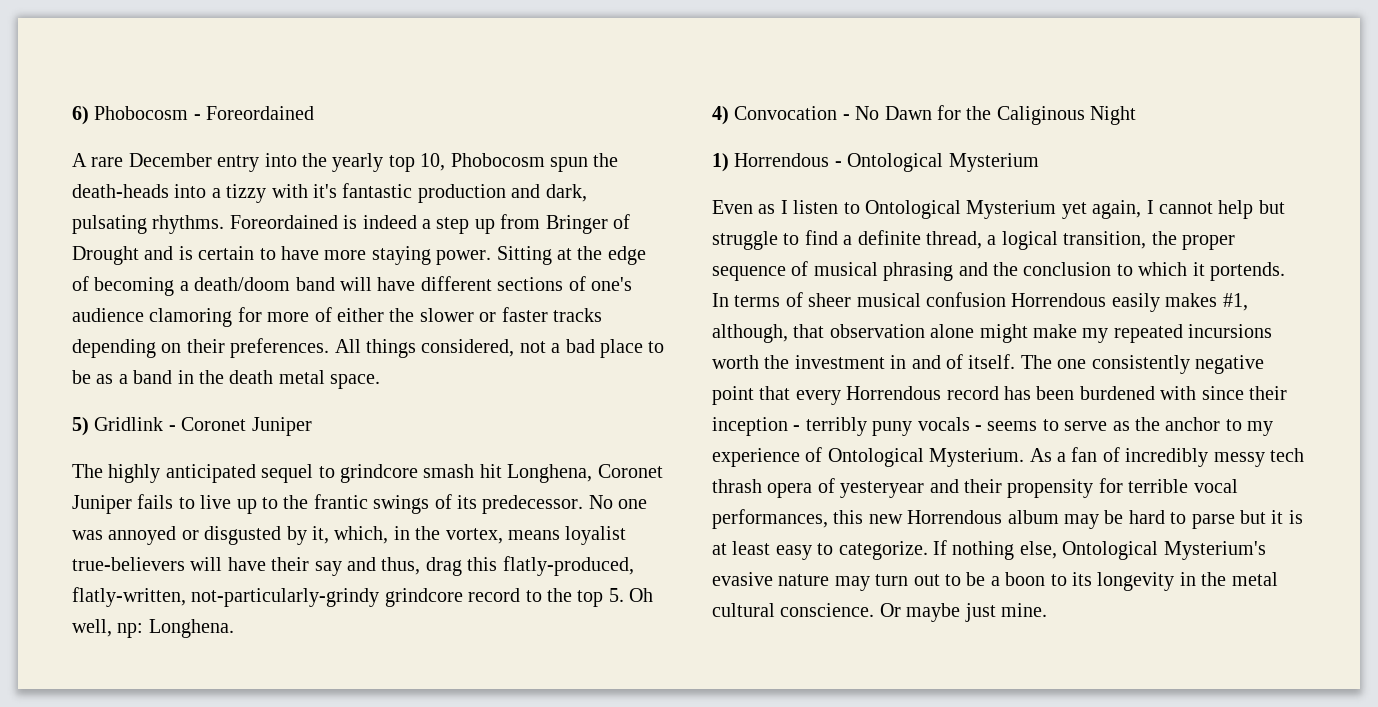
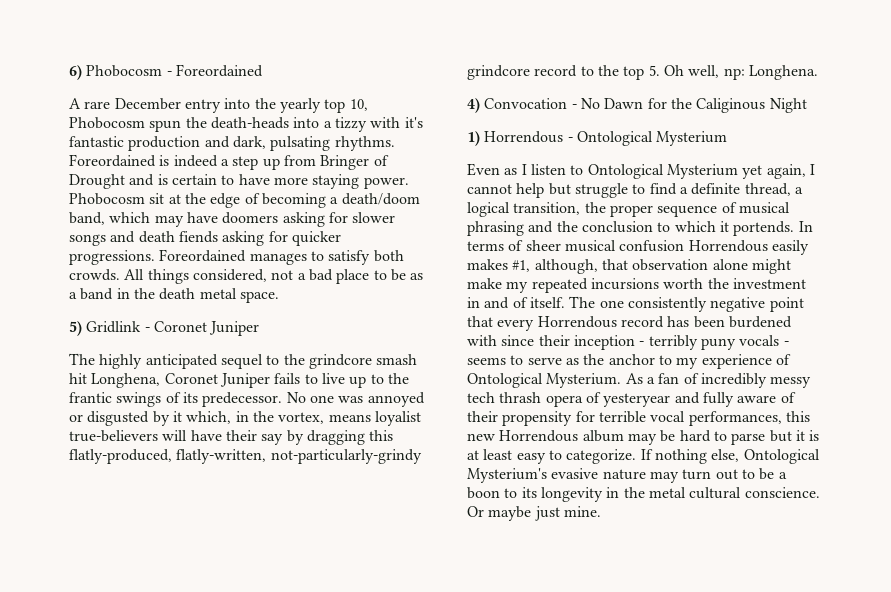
- Sitting at the edge of becoming a death/doom band will have different sections of one's audience clamoring for more of either the slower or faster tracks depending on their preferences.
+ Phobocosm sit at the edge of becoming a death/doom band, which may have doomers asking for slower songs and death fiends asking for quicker progressions. Foreordained manages to satisfy both crowds.
- The highly anticipated sequel to grindcore smash hit Longhena, Coronet Juniper fails to live up to the frantic swings of its predecessor.
+ The highly anticipated sequel to the grindcore smash hit Longhena, Coronet Juniper fails to live up to the frantic swings of its predecessor.
- No one was annoyed or disgusted by it, which, in the vortex, means loyalist true-believers will have their say and thus, drag this flatly-produced, flatly-written, not-particularly-grindy grindcore record to the top 5. Oh well, np: Longhena.
+ No one was annoyed or disgusted by it which, in the vortex, means loyalist true-believers will have their say by dragging this flatly-produced, flatly-written, not-particularly-grindy grindcore record to the top 5. Oh well, np: Longhena.
- As a fan of incredibly messy tech thrash opera of yesteryear and their propensity for terrible vocal performances, this new Horrendous album may be hard to parse but it is at least easy to categorize.
+ As a fan of incredibly messy tech thrash opera of yesteryear and fully aware of their propensity for terrible vocal performances, this new Horrendous album may be hard to parse but it is at least easy to categorize.

